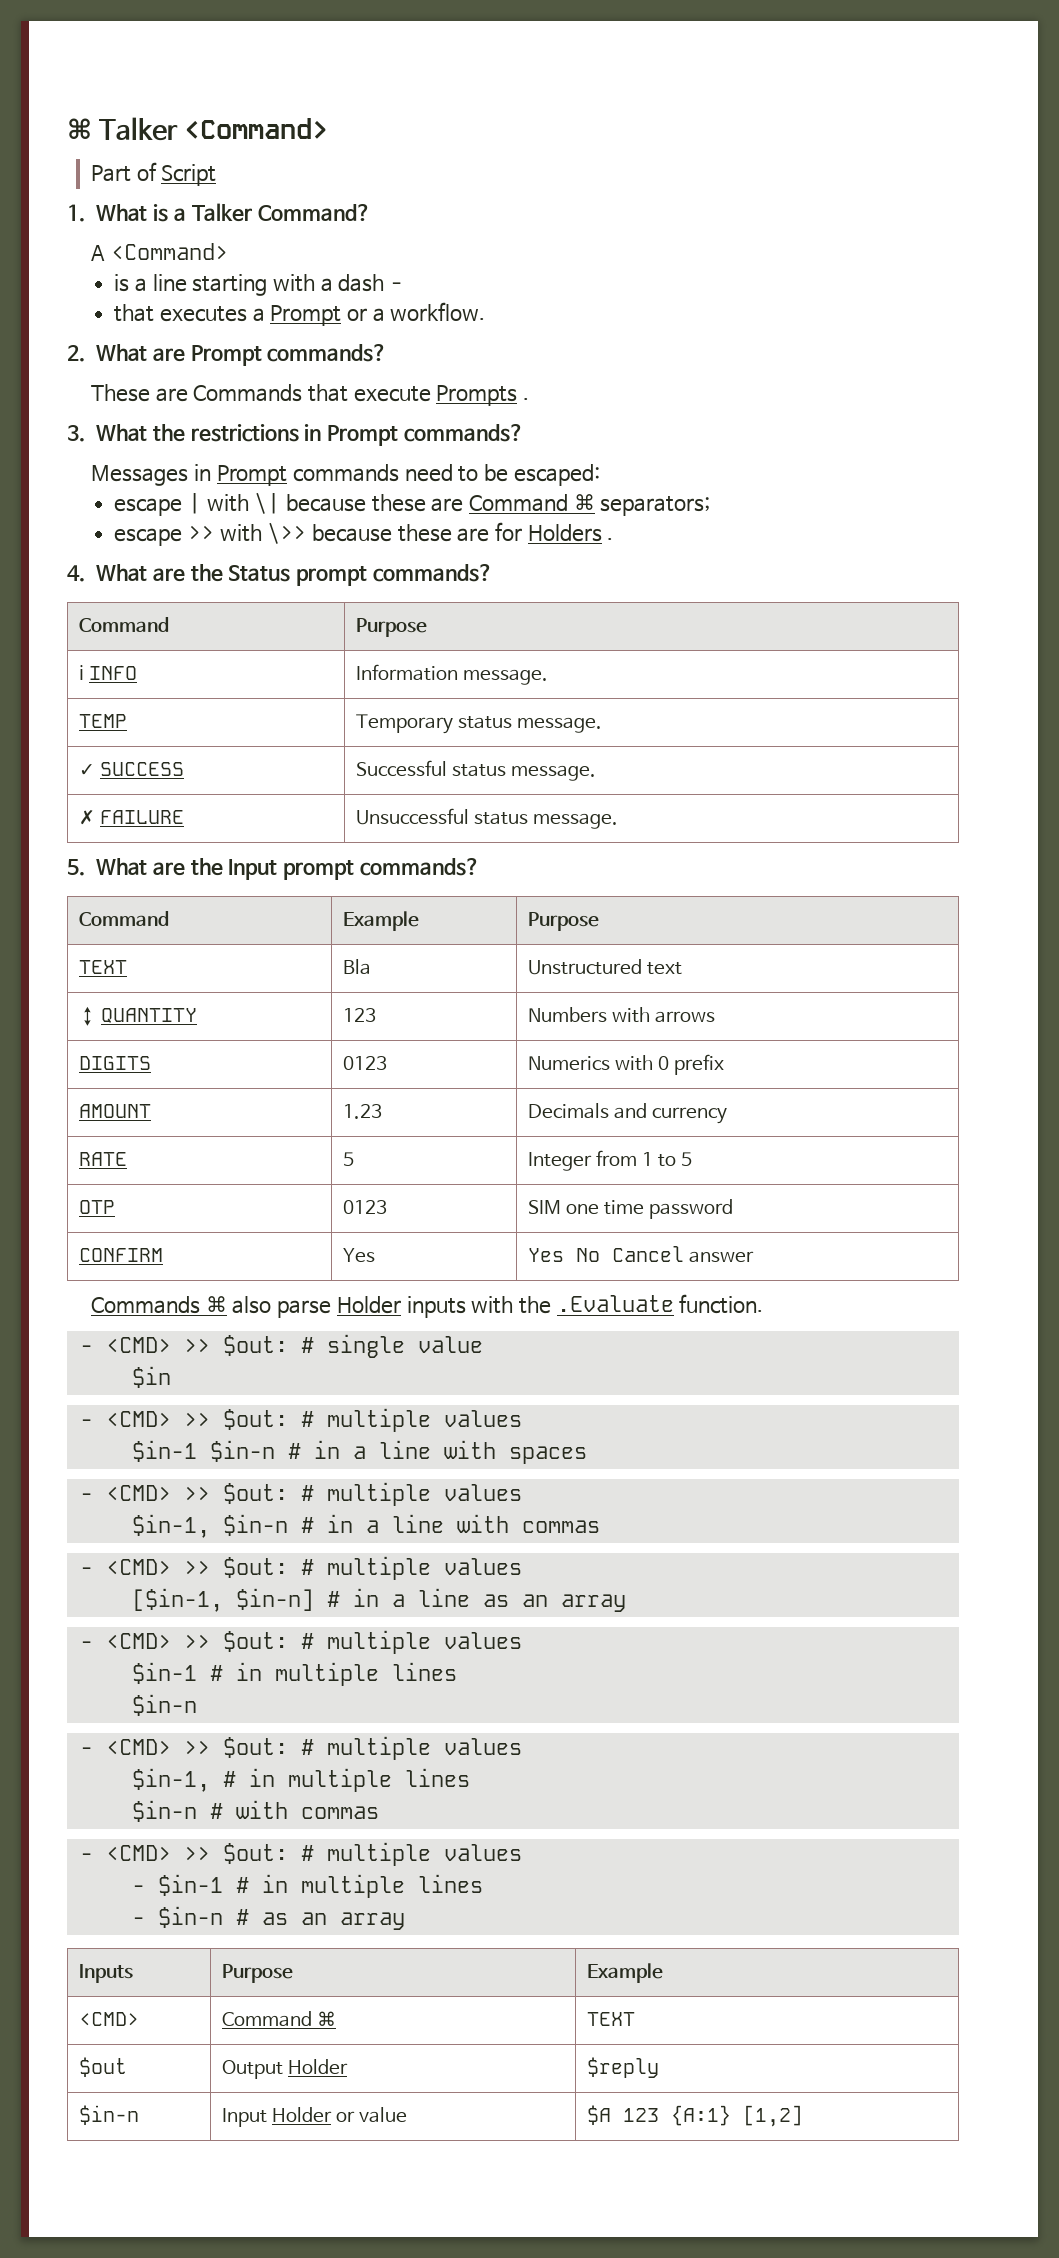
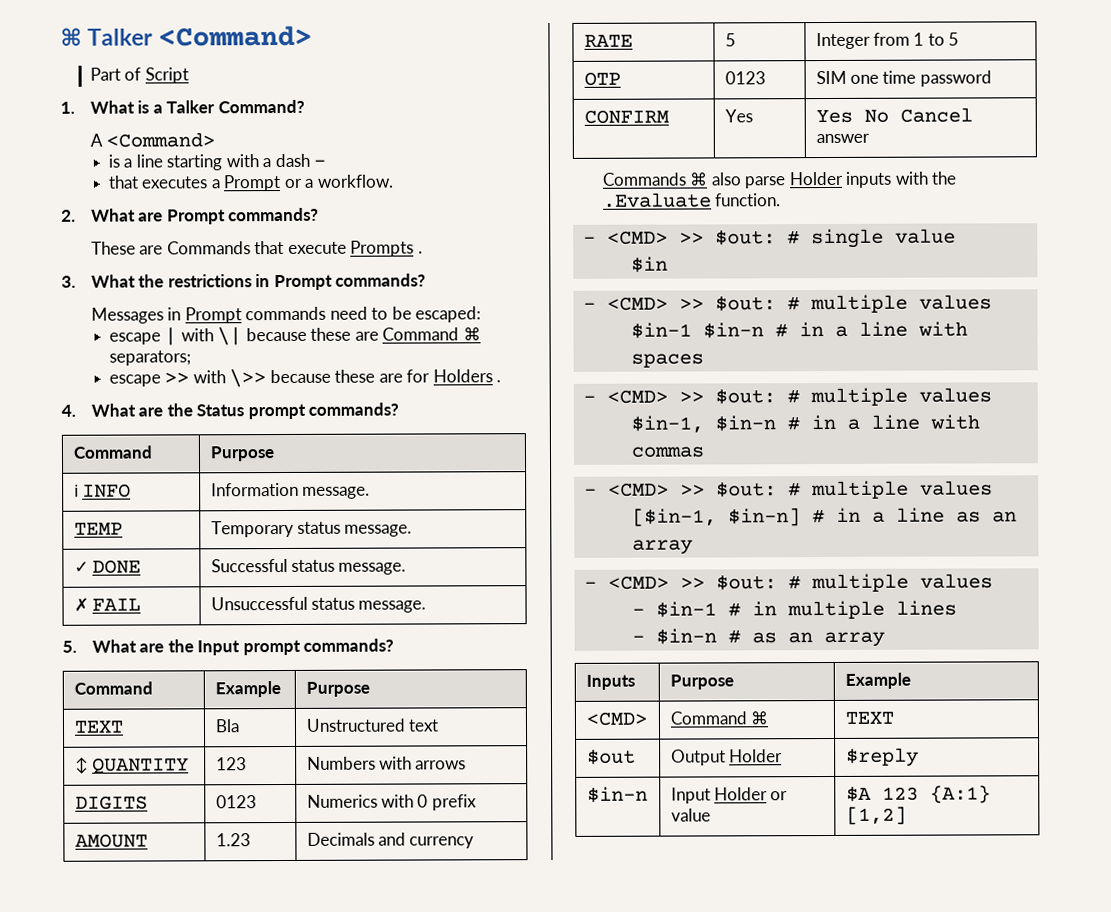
- ✓ SUCCESS | Successful status message.
+ ✓ DONE | Successful status message.
- ✗ FAILURE | Unsuccessful status message.
+ ✗ FAIL | Unsuccessful status message.
  [$in-1, $in-n] # in a line as an array
- - <CMD> >> $out: # multiple values
- $in-1 # in multiple lines
- $in-n
- - <CMD> >> $out: # multiple values
- $in-1, # in multiple lines
- $in-n # with commas

